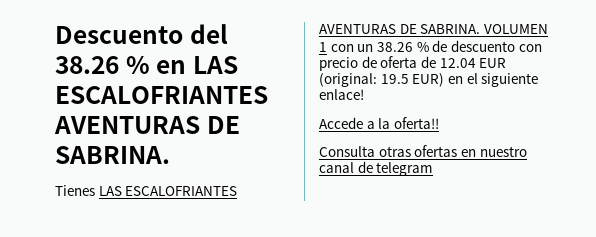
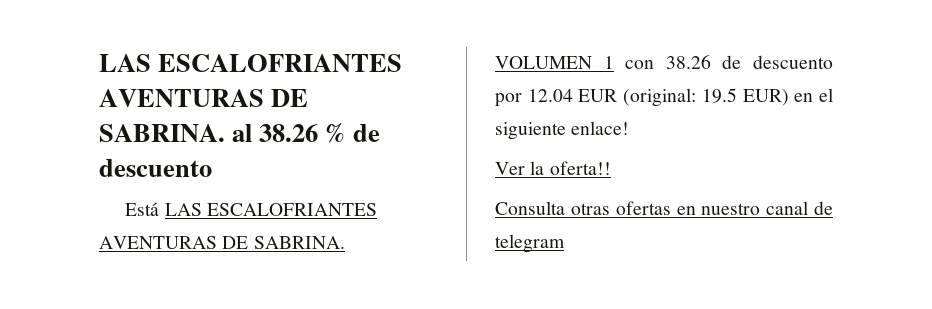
- Descuento del 38.26 % en LAS ESCALOFRIANTES AVENTURAS DE SABRINA.
- Tienes LAS ESCALOFRIANTES AVENTURAS DE SABRINA.
+ LAS ESCALOFRIANTES AVENTURAS DE SABRINA. al 38.26 % de descuento
+ Está LAS ESCALOFRIANTES AVENTURAS DE SABRINA.
- VOLUMEN 1 con un 38.26 % de descuento con precio de oferta de 12.04 EUR (original: 19.5 EUR) en el siguiente enlace!
+ VOLUMEN 1 con 38.26 de descuento por 12.04 EUR (original: 19.5 EUR) en el siguiente enlace!
- Accede a la oferta!!
+ Ver la oferta!!

